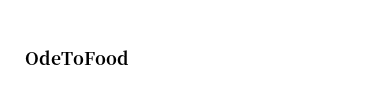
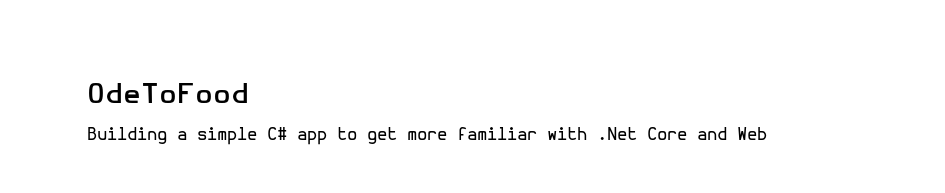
+ Building a simple C# app to get more familiar with .Net Core and Web

